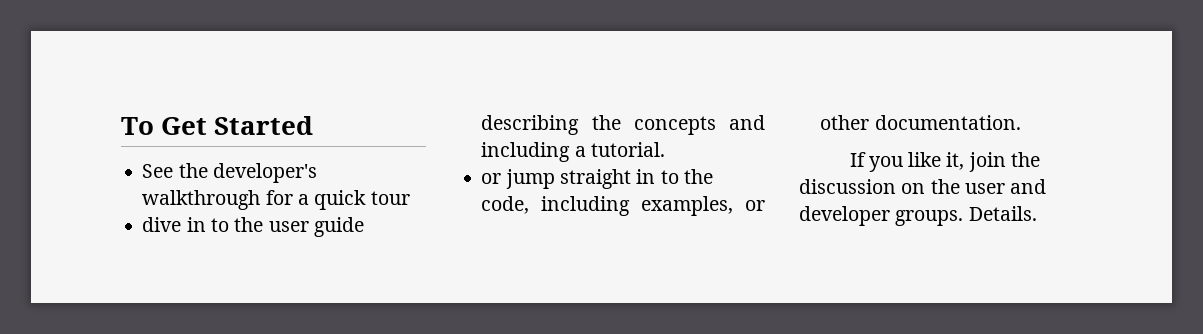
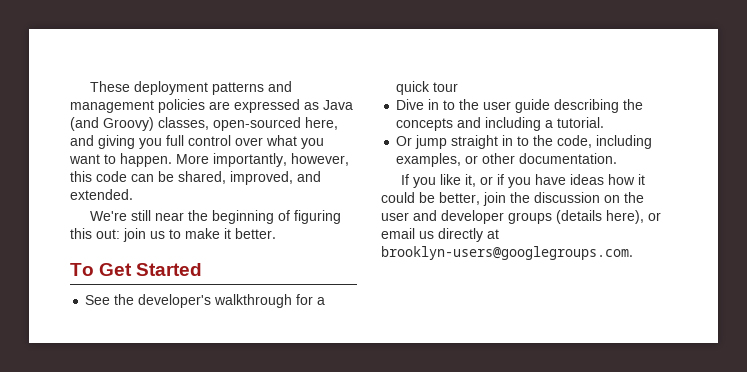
+ These deployment patterns and management policies are expressed as Java (and Groovy) classes, open-sourced here, and giving you full control over what you want to happen. More importantly, however, this code can be shared, improved, and extended.
+ We're still near the beginning of figuring this out: join us to make it better.
- dive in to the user guide describing the concepts and including a tutorial.
+ Dive in to the user guide describing the concepts and including a tutorial.
- or jump straight in to the code, including examples, or other documentation.
+ Or jump straight in to the code, including examples, or other documentation.
- If you like it, join the discussion on the user and developer groups. Details.
+ If you like it, or if you have ideas how it could be better, join the discussion on the user and developer groups (details here), or email us directly at brooklyn-users@googlegroups.com.

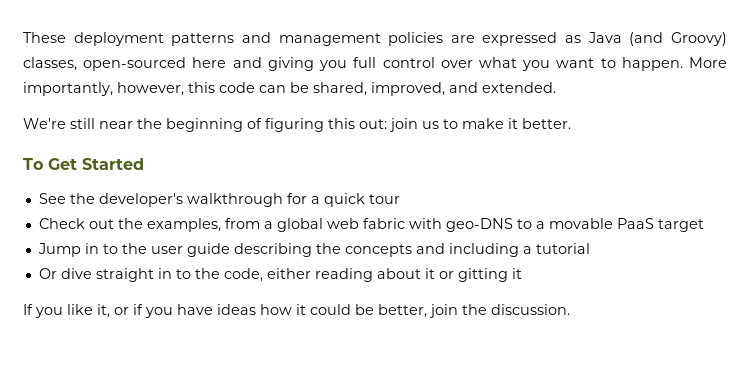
- These deployment patterns and management policies are expressed as Java (and Groovy) classes, open-sourced here, and giving you full control over what you want to happen.
+ These deployment patterns and management policies are expressed as Java (and Groovy) classes, open-sourced here and giving you full control over what you want to happen.
- Dive in to the user guide describing the concepts and including a tutorial.
+ Check out the examples, from a global web fabric with geo-DNS to a movable PaaS target
+ Jump in to the user guide describing the concepts and including a tutorial
- Or jump straight in to the code, including examples, or other documentation.
+ Or dive straight in to the code, either reading about it or gitting it
- If you like it, or if you have ideas how it could be better, join the discussion on the user and developer groups (details here), or email us directly at brooklyn-users@googlegroups.com.
+ If you like it, or if you have ideas how it could be better, join the discussion.

